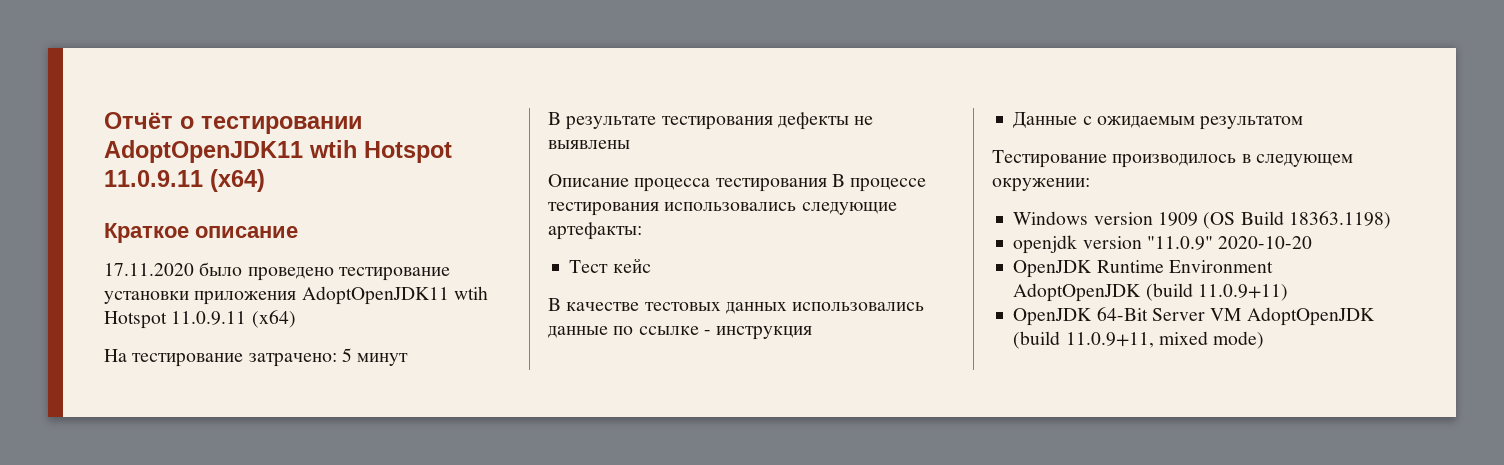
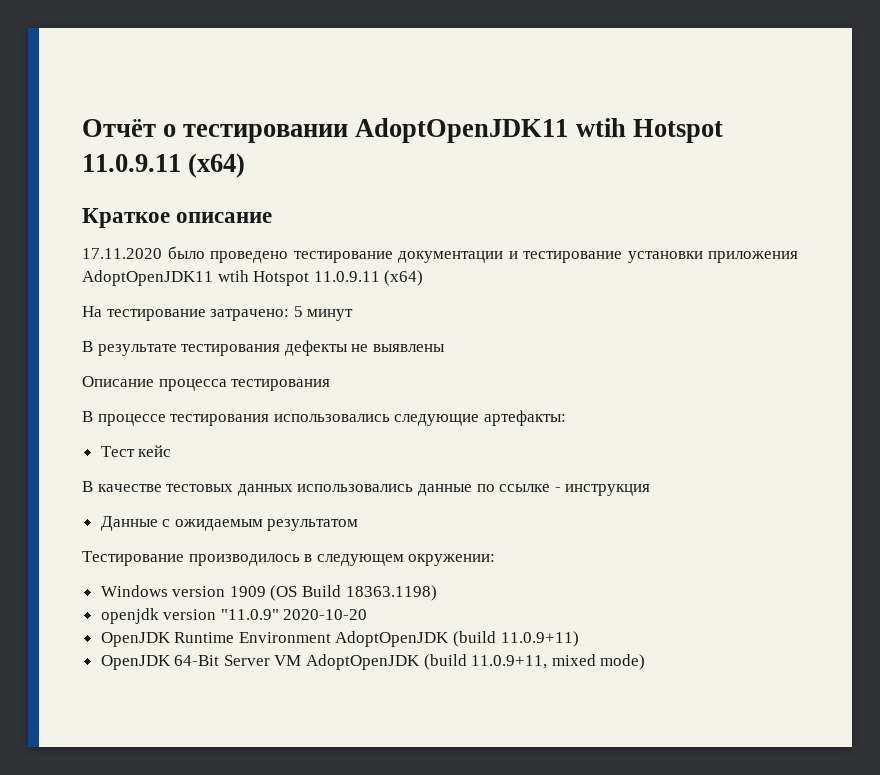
- 17.11.2020 было проведено тестирование установки приложения AdoptOpenJDK11 wtih Hotspot 11.0.9.11 (x64)
+ 17.11.2020 было проведено тестирование документации и тестирование установки приложения AdoptOpenJDK11 wtih Hotspot 11.0.9.11 (x64)
- Описание процесса тестирования В процессе тестирования использовались следующие артефакты:
+ Описание процесса тестирования
+ В процессе тестирования использовались следующие артефакты:

